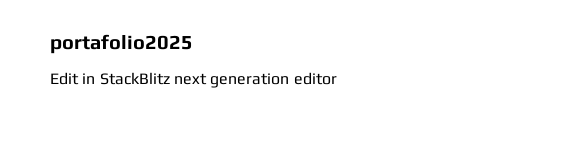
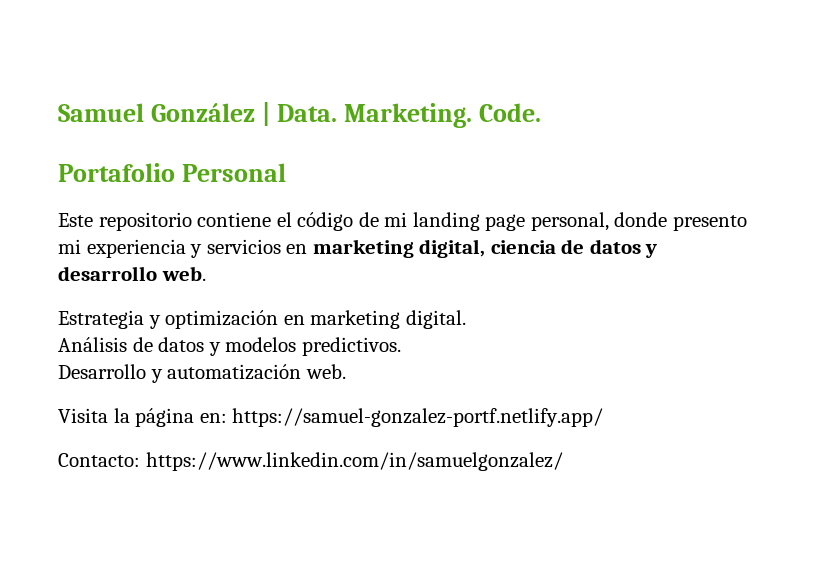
- portafolio2025
- Edit in StackBlitz next generation editor
+ Samuel González | Data. Marketing. Code.
+ Portafolio Personal
+ Este repositorio contiene el código de mi landing page personal, donde presento mi experiencia y servicios en marketing digital, ciencia de datos y desarrollo web.
+ Estrategia y optimización en marketing digital.
+ Análisis de datos y modelos predictivos.
+ Desarrollo y automatización web.
+ Visita la página en: https://samuel-gonzalez-portf.netlify.app/
+ Contacto: https://www.linkedin.com/in/samuelgonzalez/

